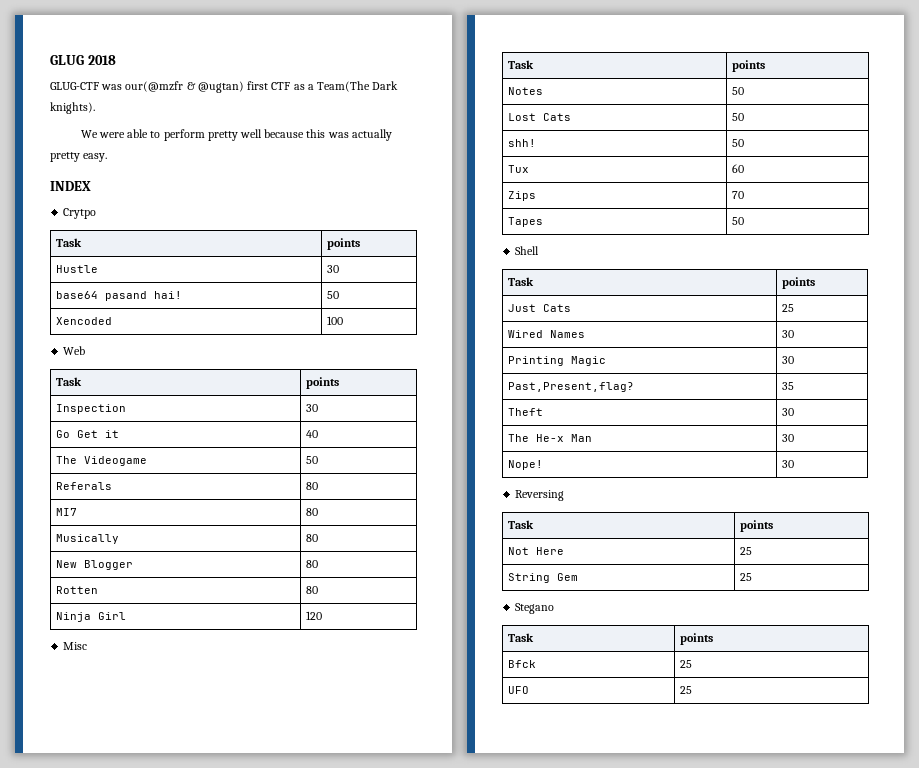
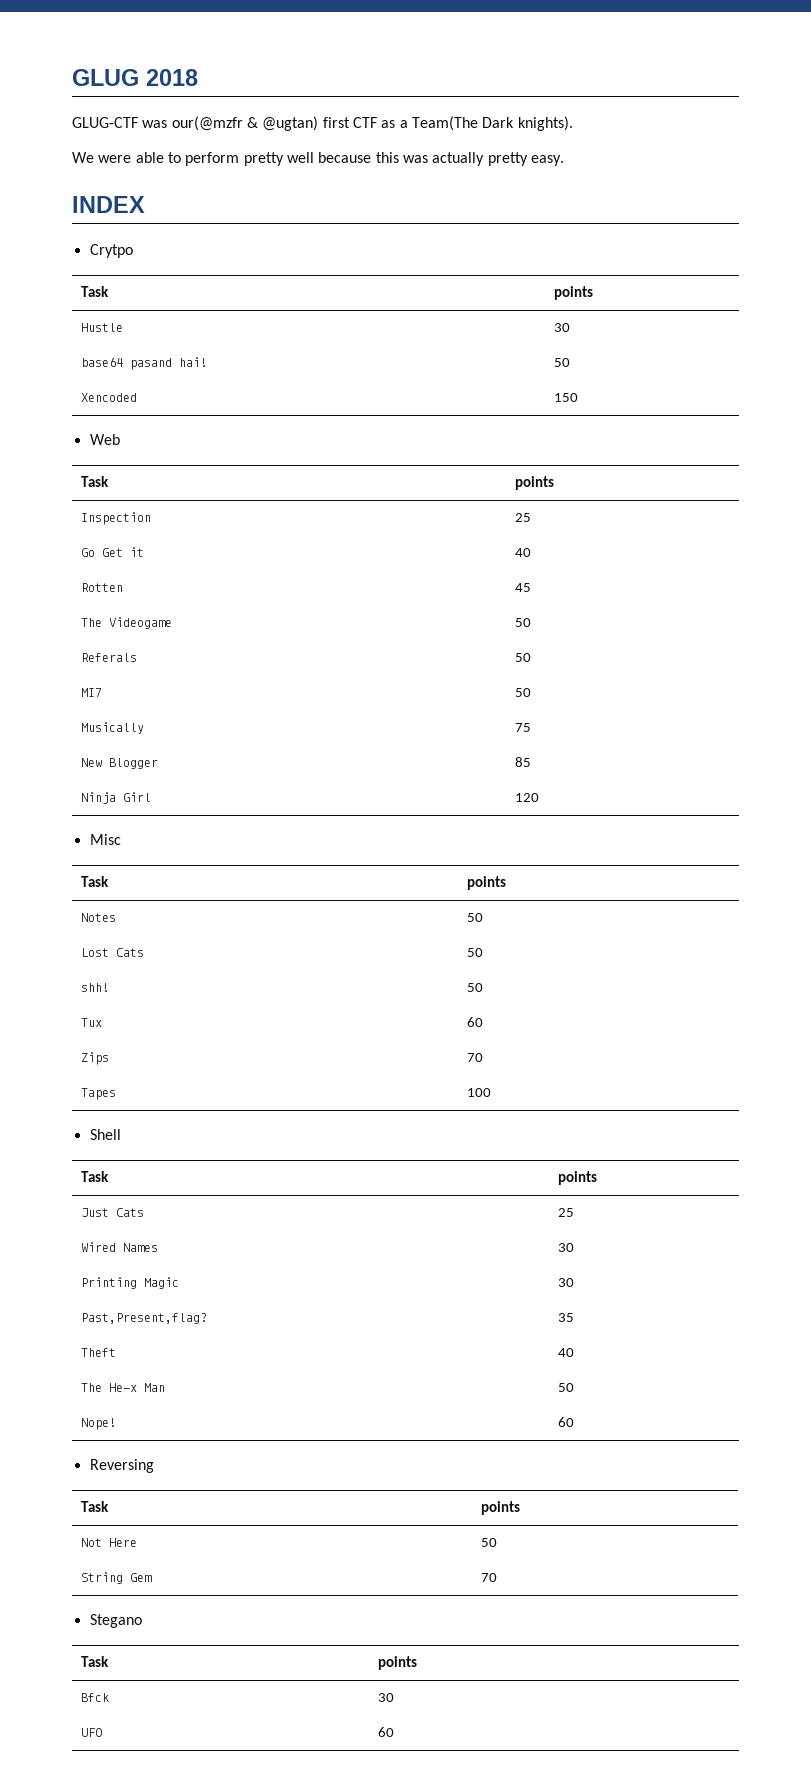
- Xencoded | 100
+ Xencoded | 150
- Inspection | 30
+ Inspection | 25
+ Rotten | 45
- Referals | 80
+ Referals | 50
- MI7 | 80
+ MI7 | 50
- Musically | 80
+ Musically | 75
- New Blogger | 80
- Rotten | 80
+ New Blogger | 85
- Tapes | 50
+ Tapes | 100
- Theft | 30
+ Theft | 40
- The He-x Man | 30
+ The He-x Man | 50
- Nope! | 30
+ Nope! | 60
- Not Here | 25
+ Not Here | 50
- String Gem | 25
+ String Gem | 70
- Bfck | 25
+ Bfck | 30
- UFO | 25
+ UFO | 60

